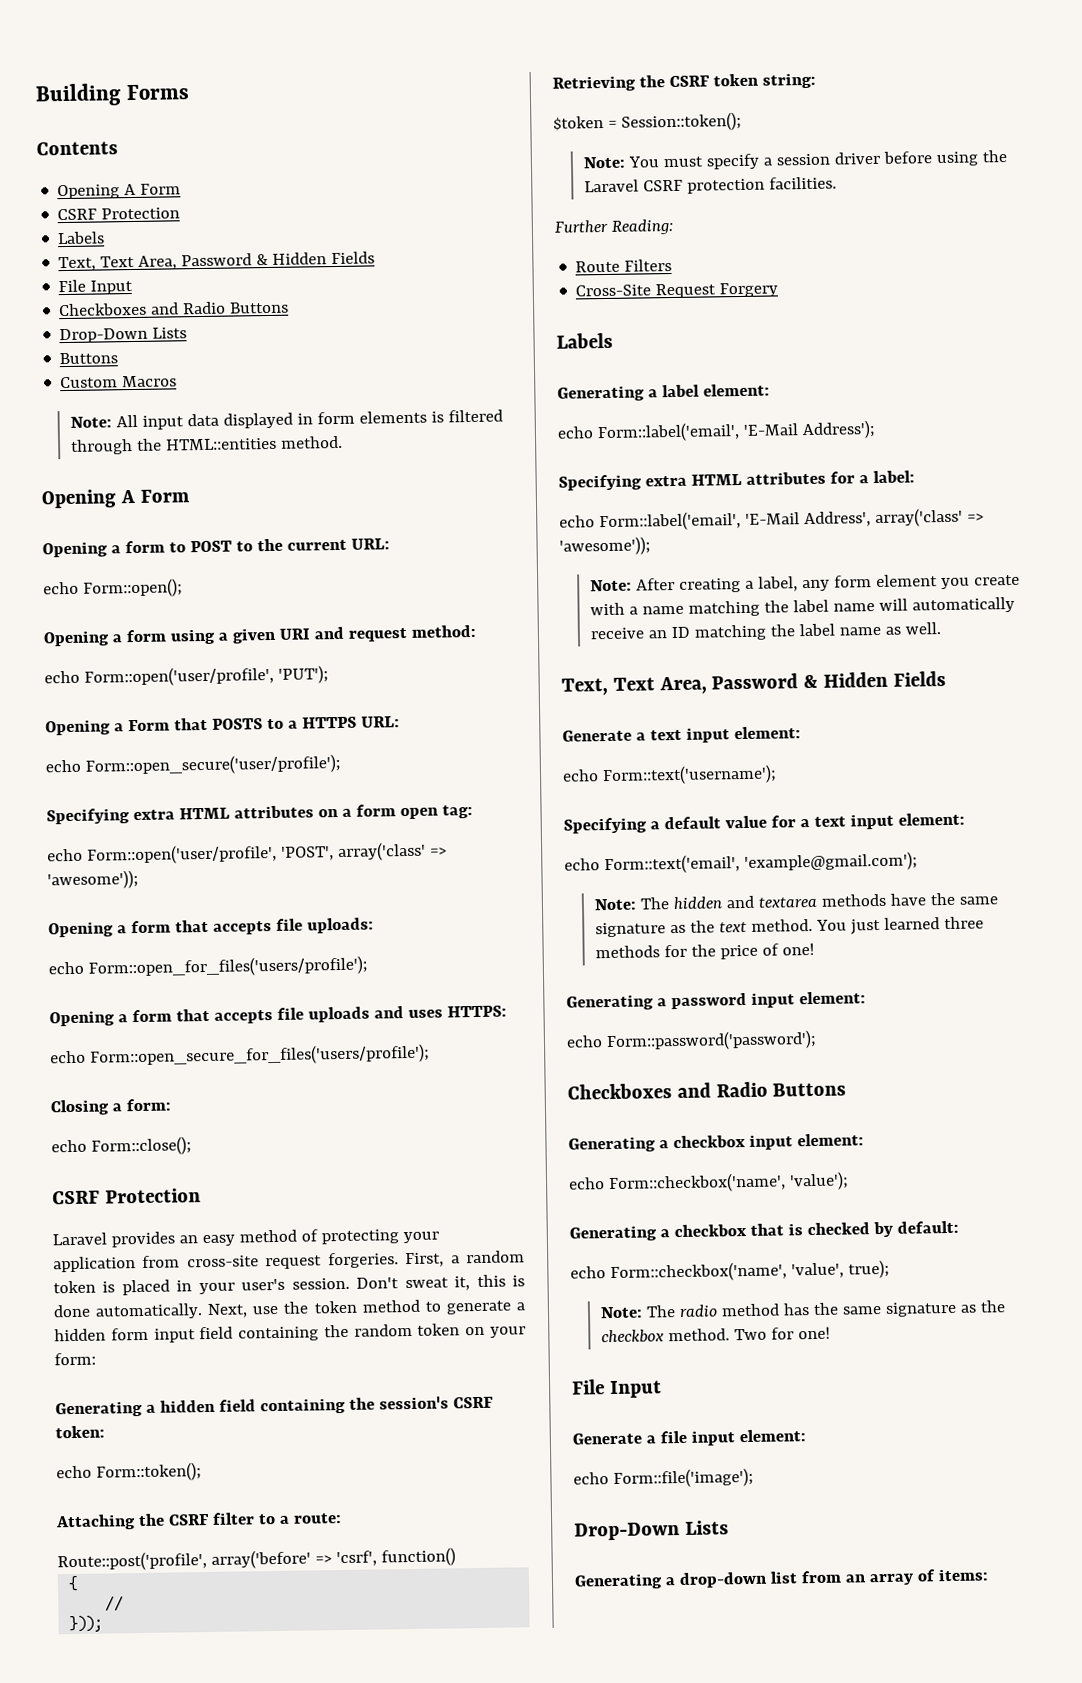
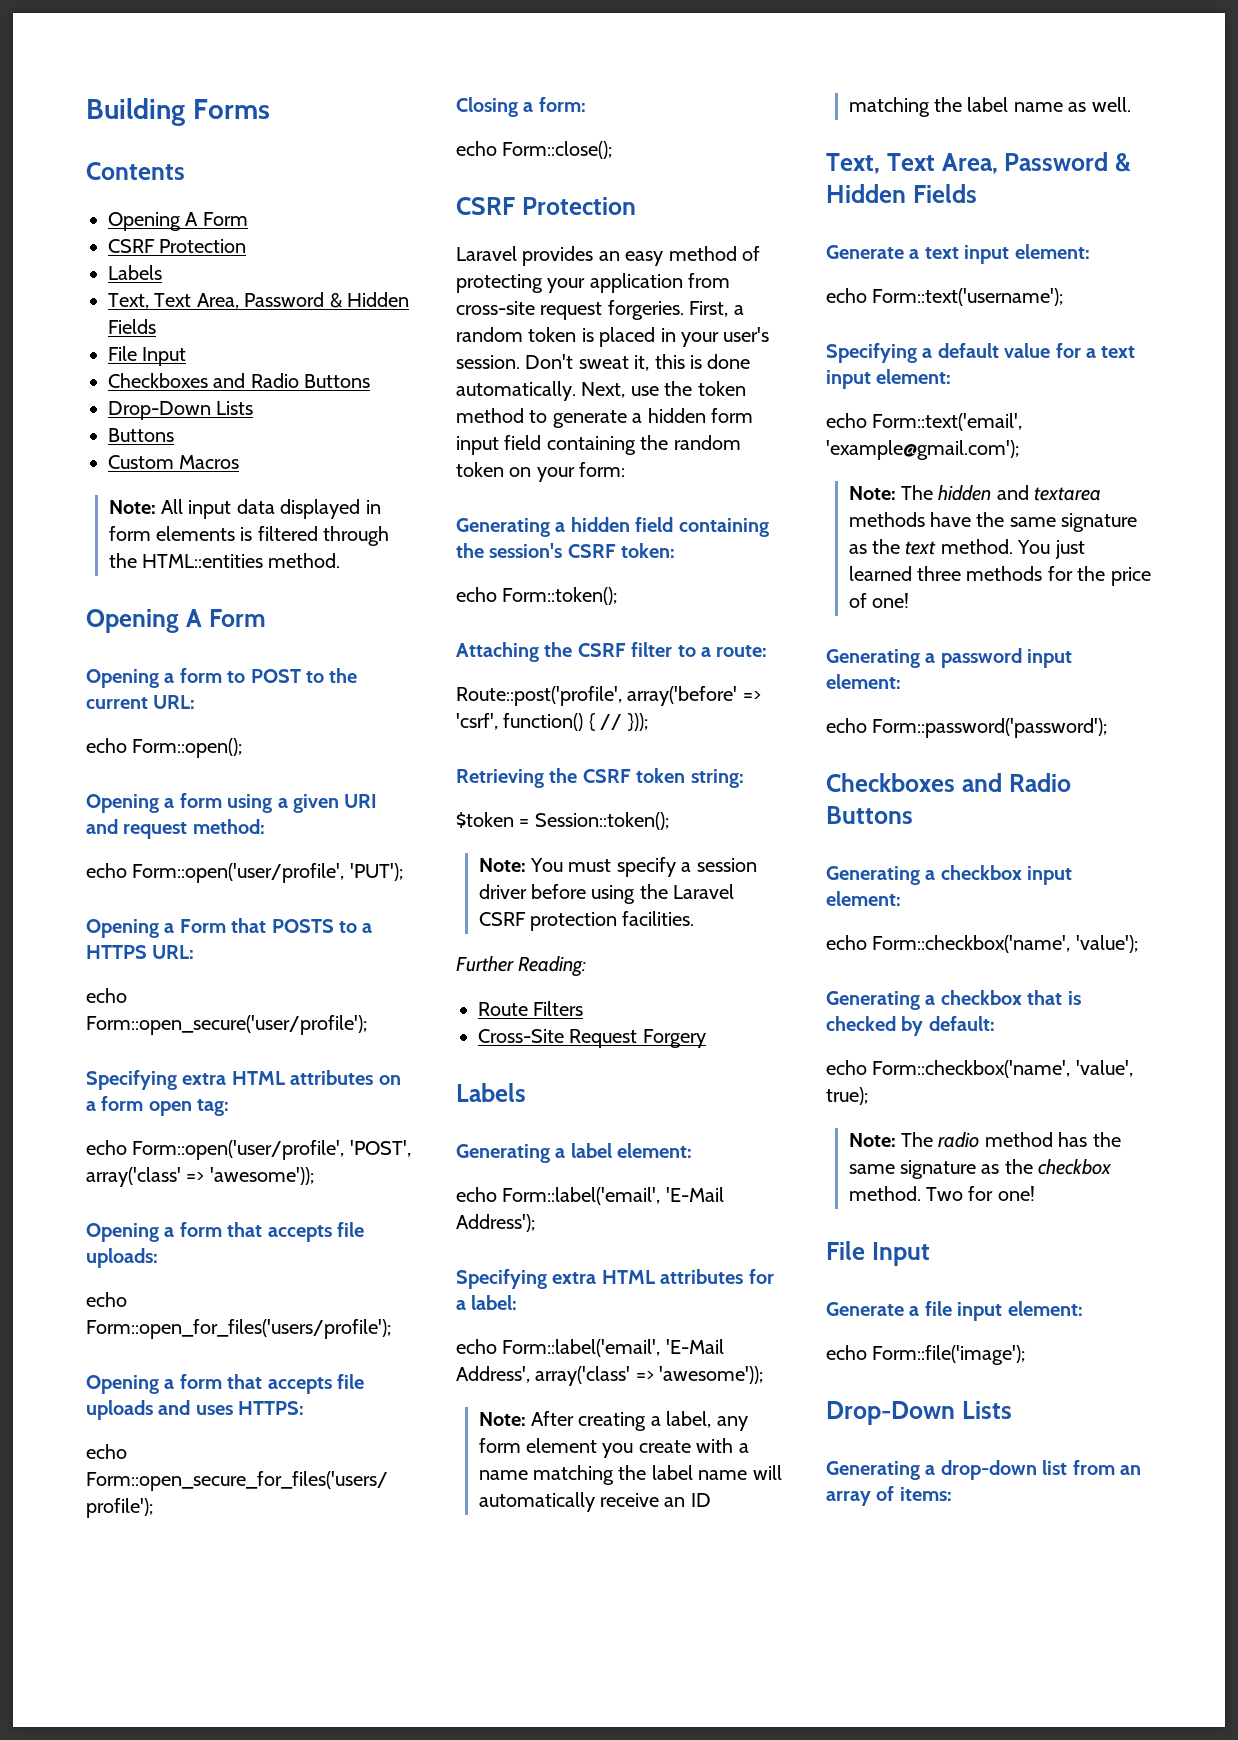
- Route::post('profile', array('before' => 'csrf', function()
- {
- //
- }));
+ Route::post('profile', array('before' => 'csrf', function() { // }));

